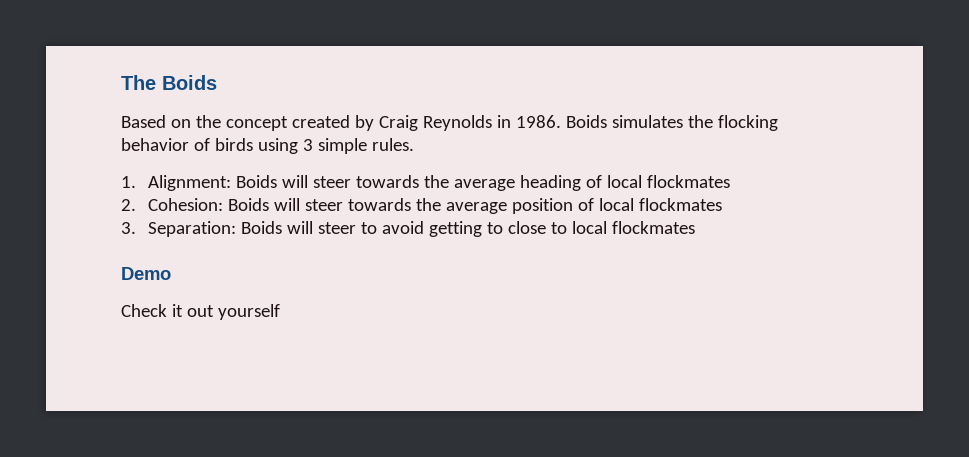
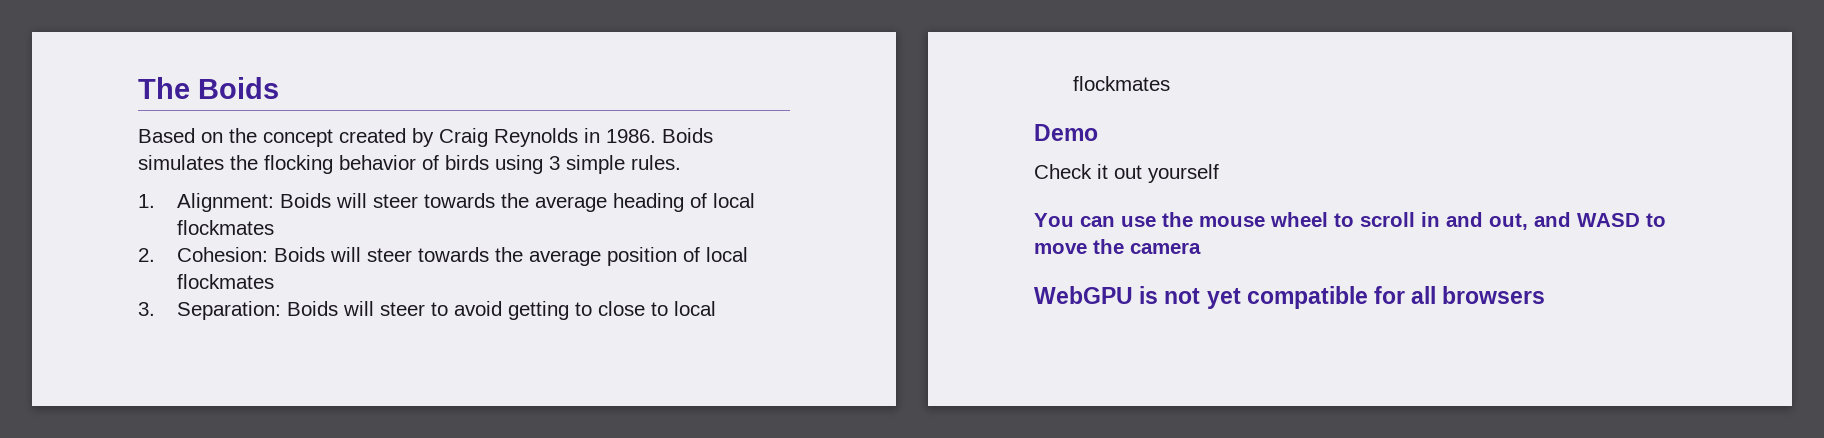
+ You can use the mouse wheel to scroll in and out, and WASD to move the camera
+ WebGPU is not yet compatible for all browsers

